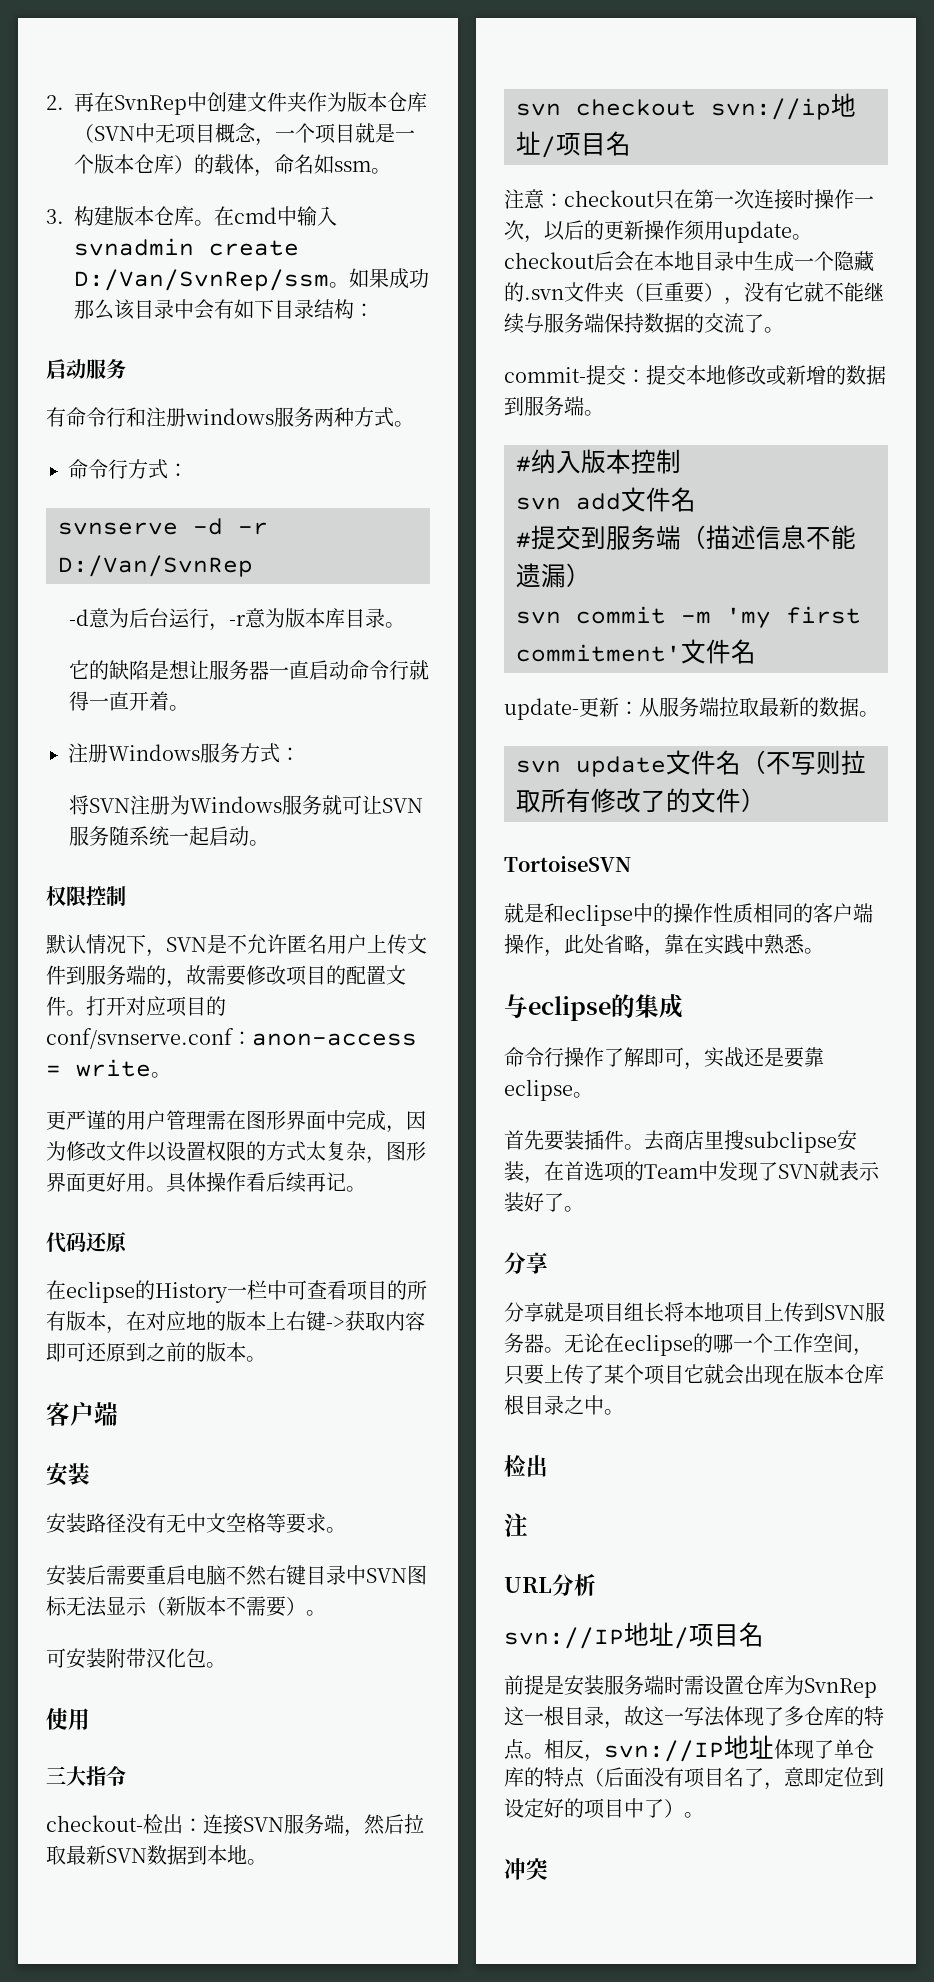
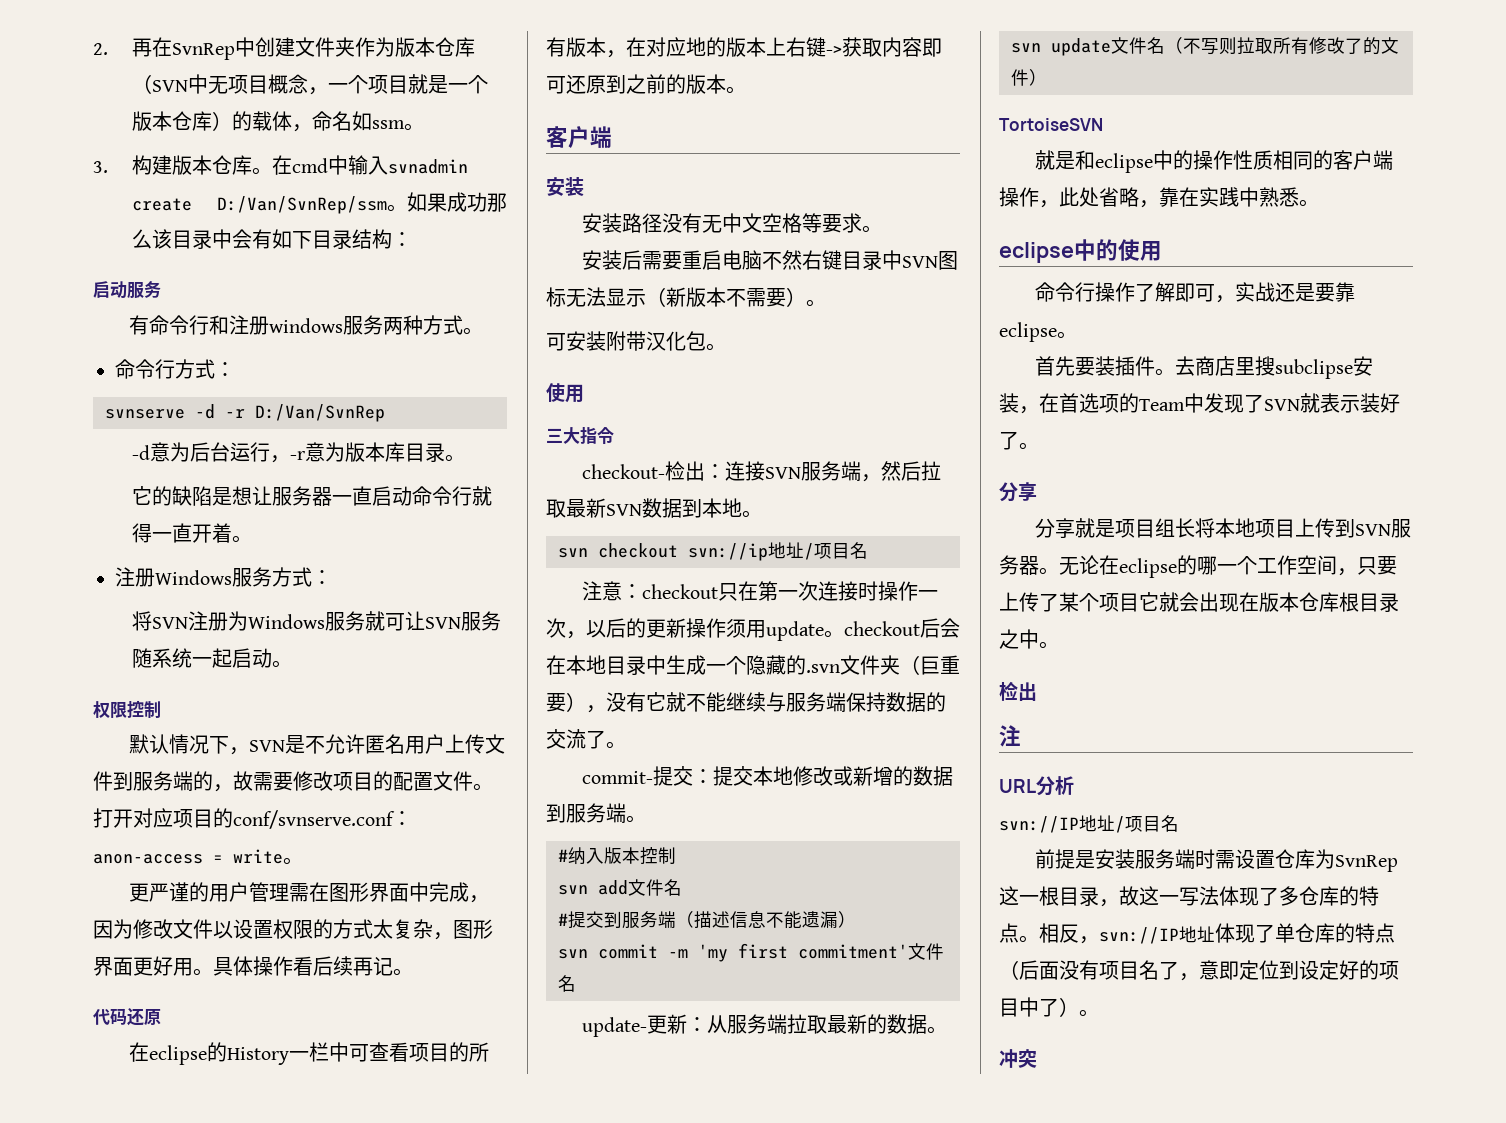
- 与eclipse的集成
+ eclipse中的使用

